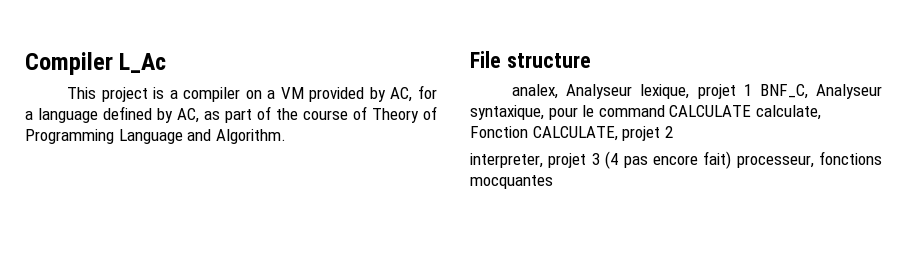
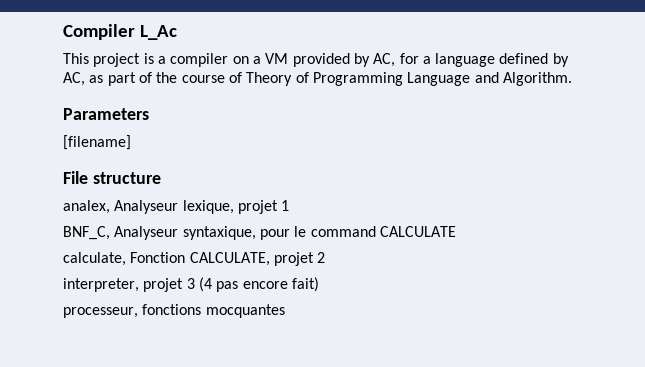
+ Parameters
+ [filename]
- analex, Analyseur lexique, projet 1 BNF_C, Analyseur syntaxique, pour le command CALCULATE calculate, Fonction CALCULATE, projet 2
+ analex, Analyseur lexique, projet 1
+ BNF_C, Analyseur syntaxique, pour le command CALCULATE
+ calculate, Fonction CALCULATE, projet 2
- interpreter, projet 3 (4 pas encore fait) processeur, fonctions mocquantes
+ interpreter, projet 3 (4 pas encore fait)
+ processeur, fonctions mocquantes

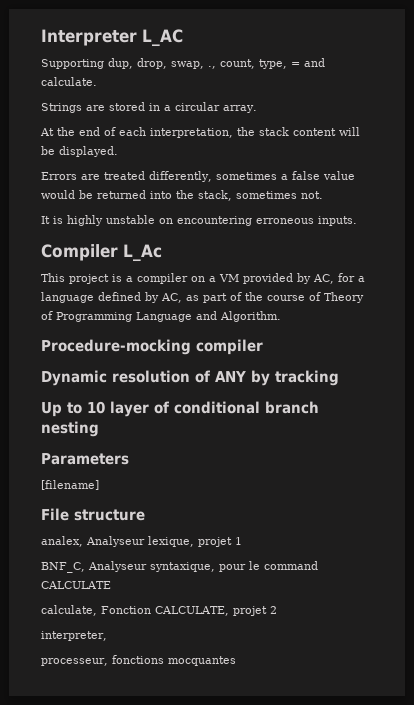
+ Interpreter L_AC
+ Supporting dup, drop, swap, ., count, type, = and calculate.
+ Strings are stored in a circular array.
+ At the end of each interpretation, the stack content will be displayed.
+ Errors are treated differently, sometimes a false value would be returned into the stack, sometimes not.
+ It is highly unstable on encountering erroneous inputs.
+ Procedure-mocking compiler
+ Dynamic resolution of ANY by tracking
+ Up to 10 layer of conditional branch nesting
- interpreter, projet 3 (4 pas encore fait)
+ interpreter,

